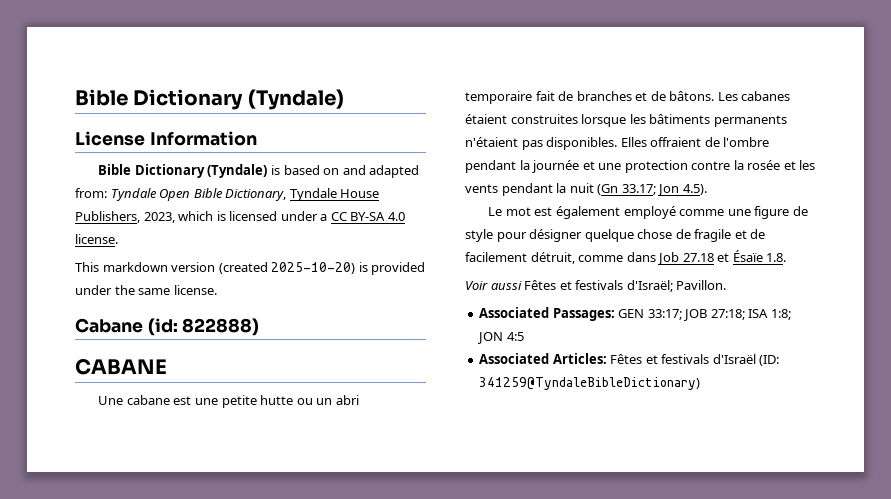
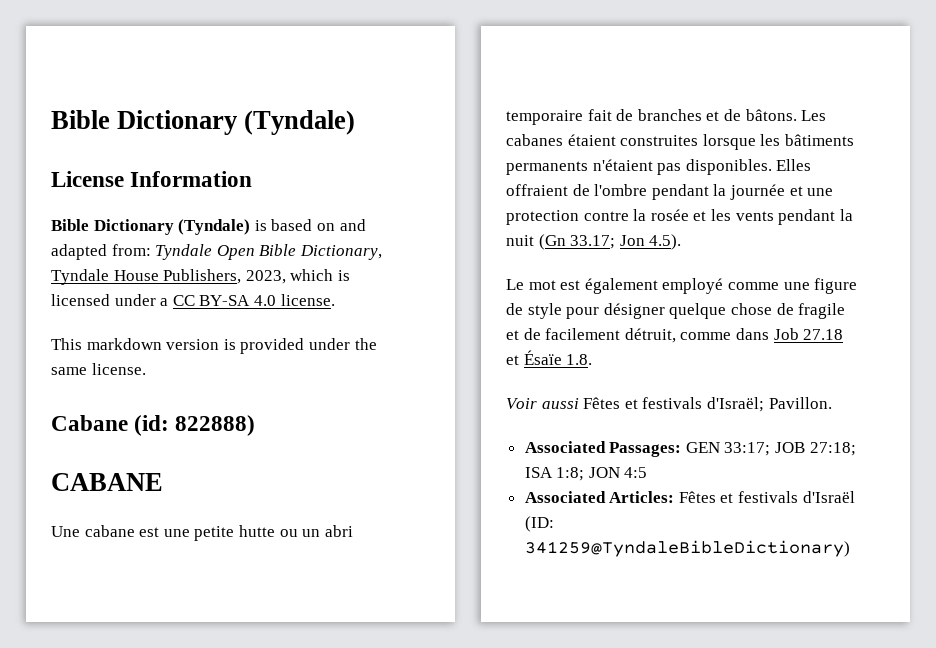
- This markdown version (created 2025-10-20) is provided under the same license.
+ This markdown version is provided under the same license.

